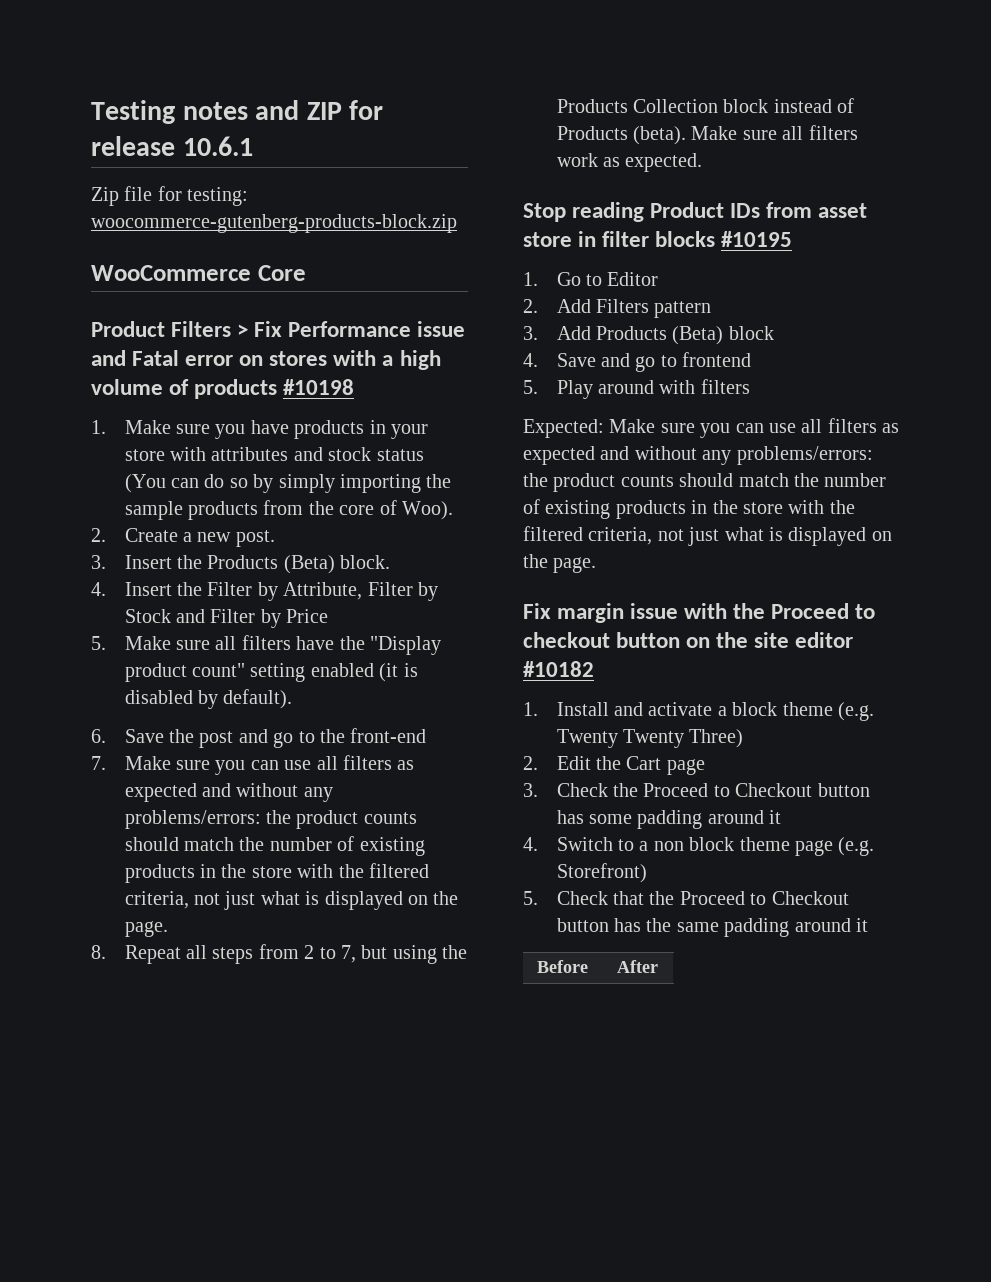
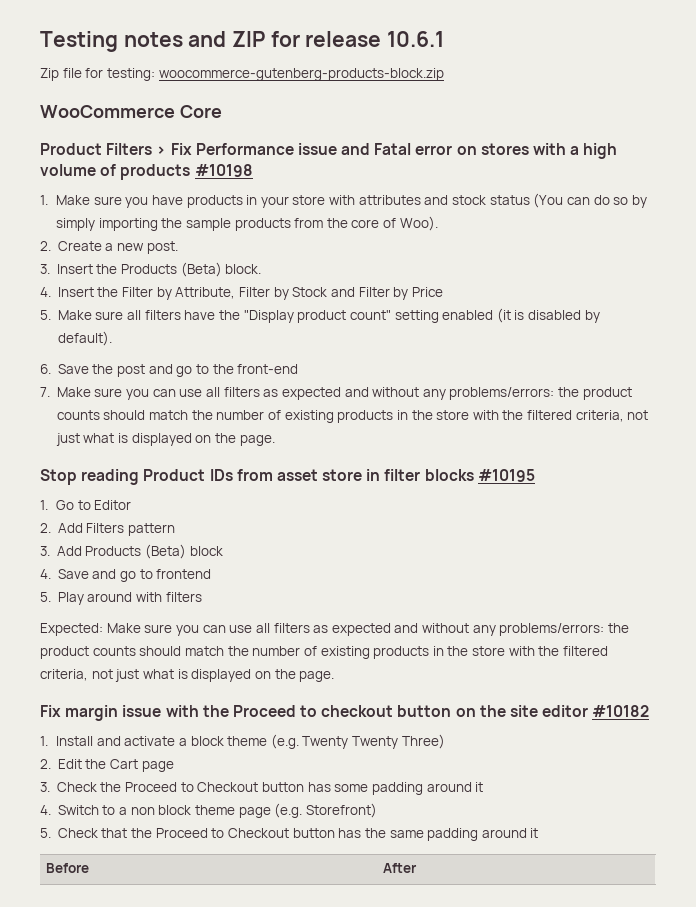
- 8. Repeat all steps from 2 to 7, but using the Products Collection block instead of Products (beta). Make sure all filters work as expected.

